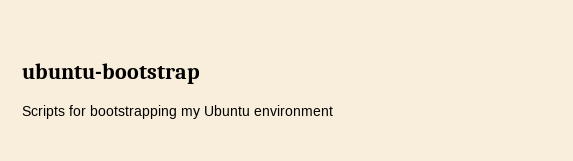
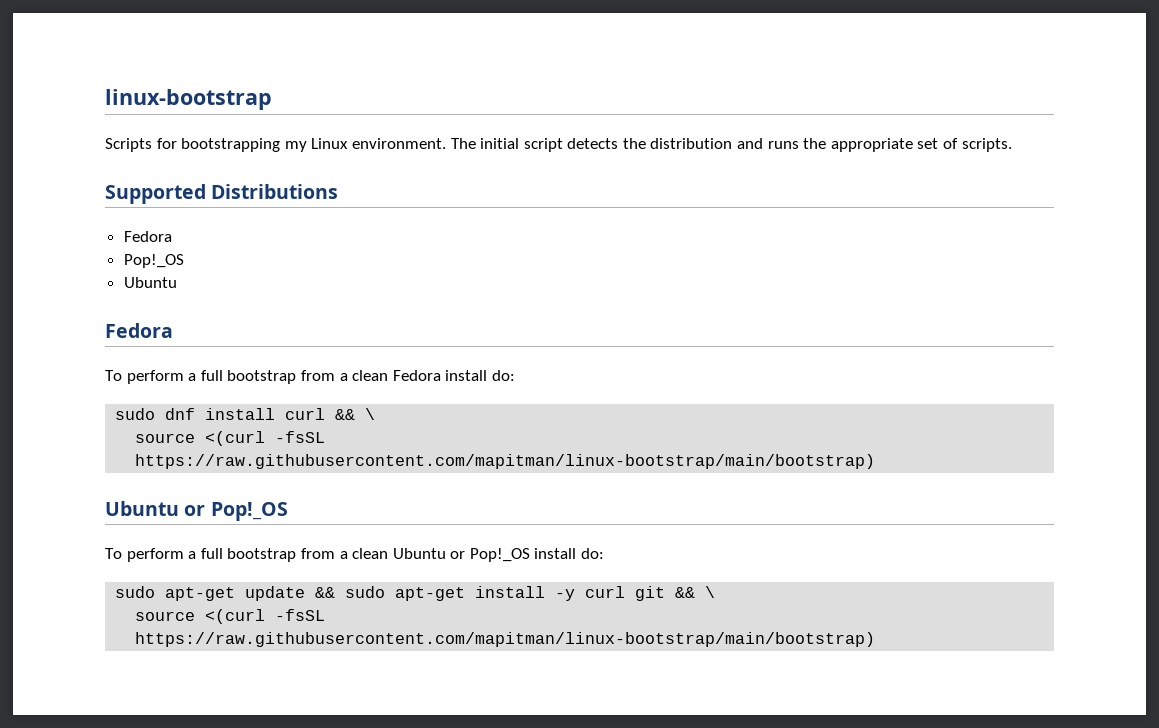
- ubuntu-bootstrap
+ linux-bootstrap
- Scripts for bootstrapping my Ubuntu environment
+ Scripts for bootstrapping my Linux environment. The initial script detects the distribution and runs the appropriate set of scripts.
+ Supported Distributions
+ Fedora
+ Pop!_OS
+ Ubuntu
+ Fedora
+ To perform a full bootstrap from a clean Fedora install do:
+ sudo dnf install curl && \
+ source <(curl -fsSL https://raw.githubusercontent.com/mapitman/linux-bootstrap/main/bootstrap)
+ Ubuntu or Pop!_OS
+ To perform a full bootstrap from a clean Ubuntu or Pop!_OS install do:
+ sudo apt-get update && sudo apt-get install -y curl git && \
+ source <(curl -fsSL https://raw.githubusercontent.com/mapitman/linux-bootstrap/main/bootstrap)

